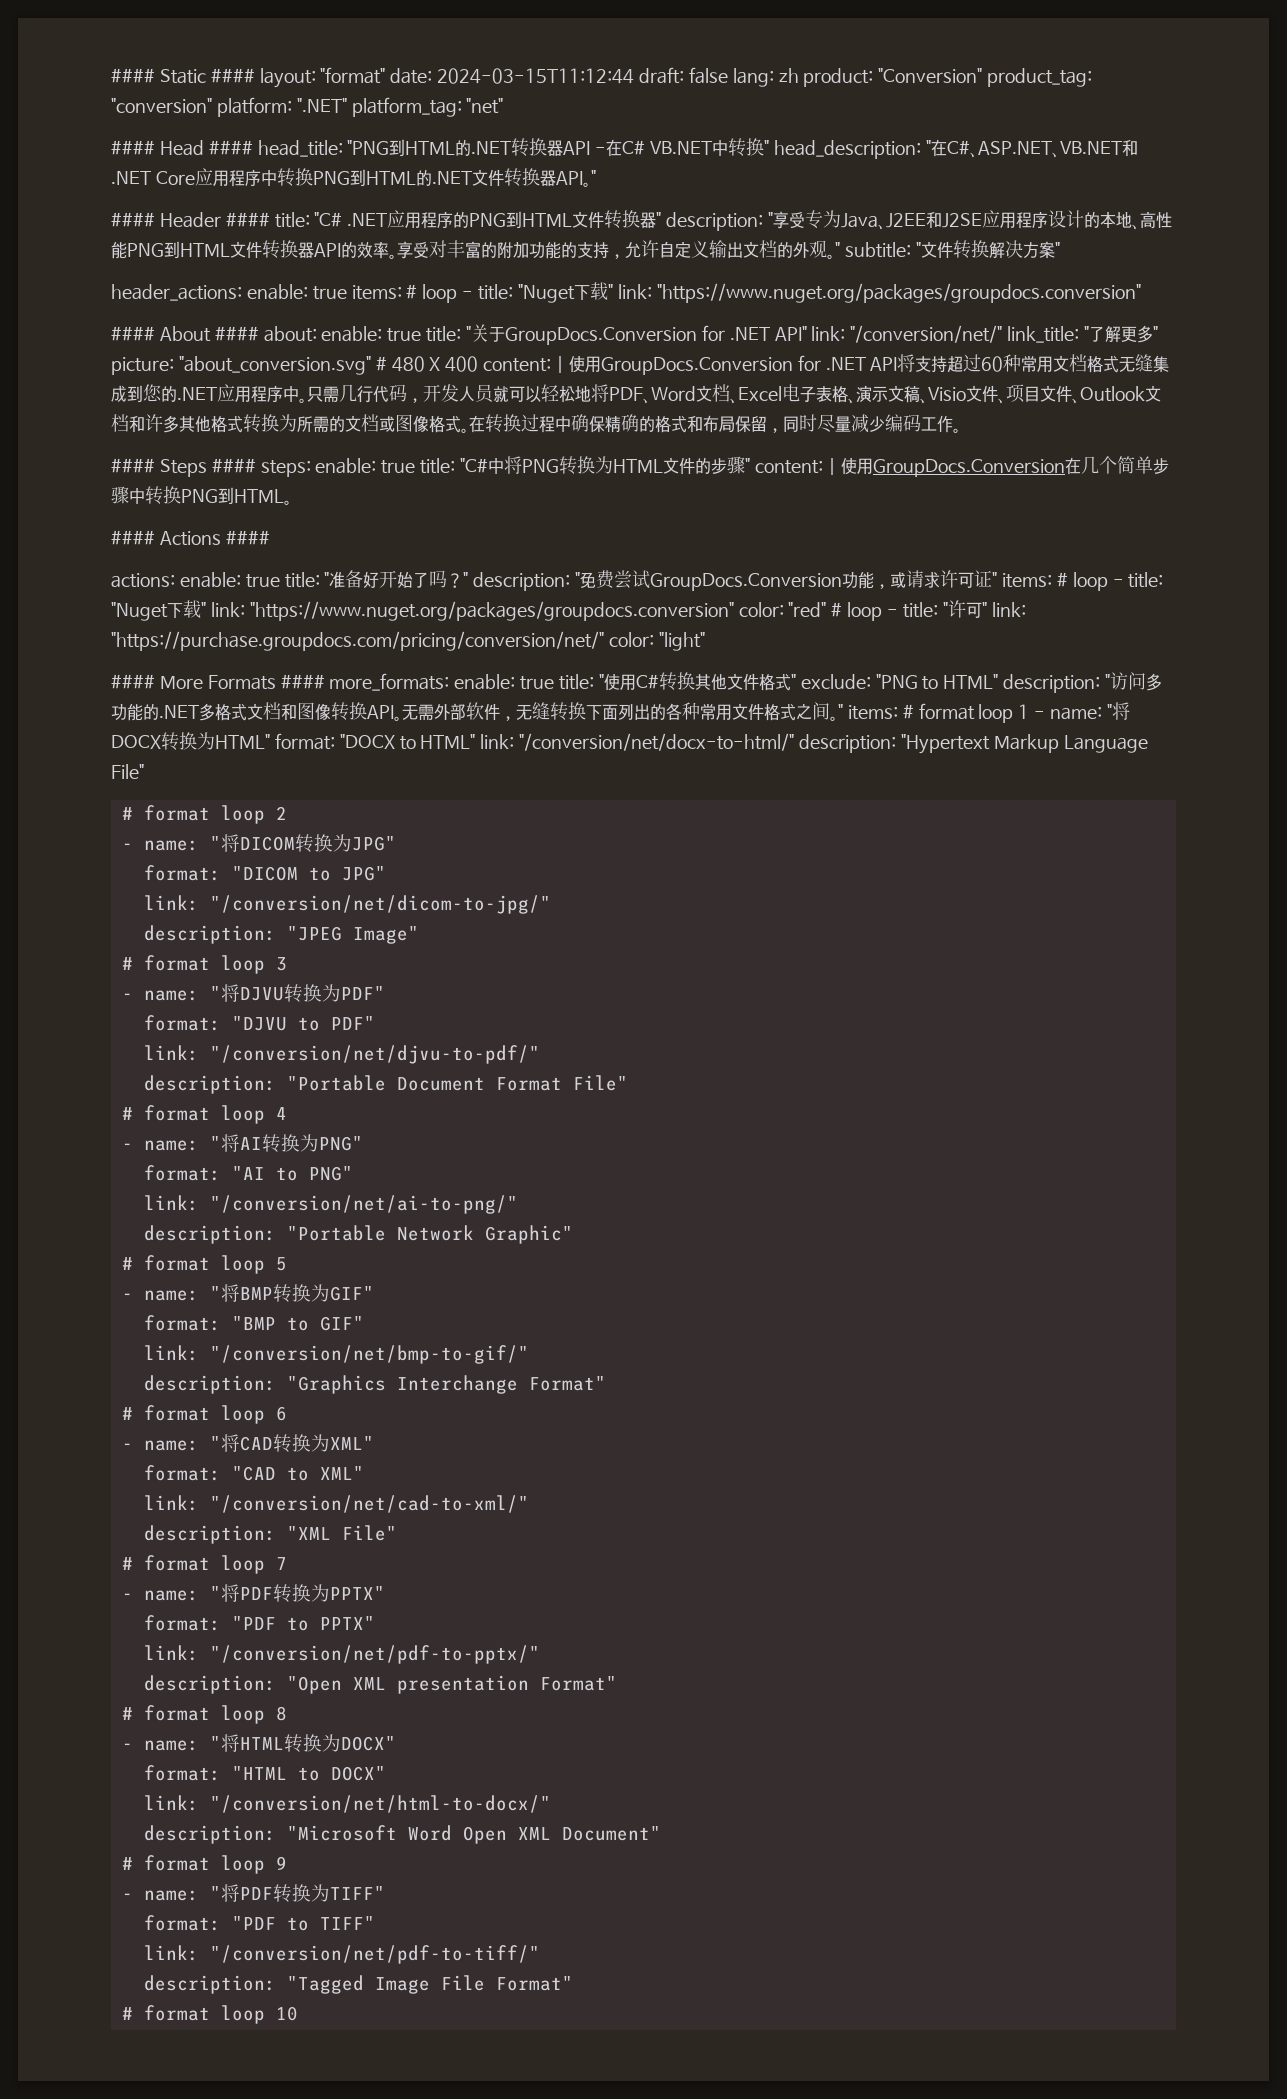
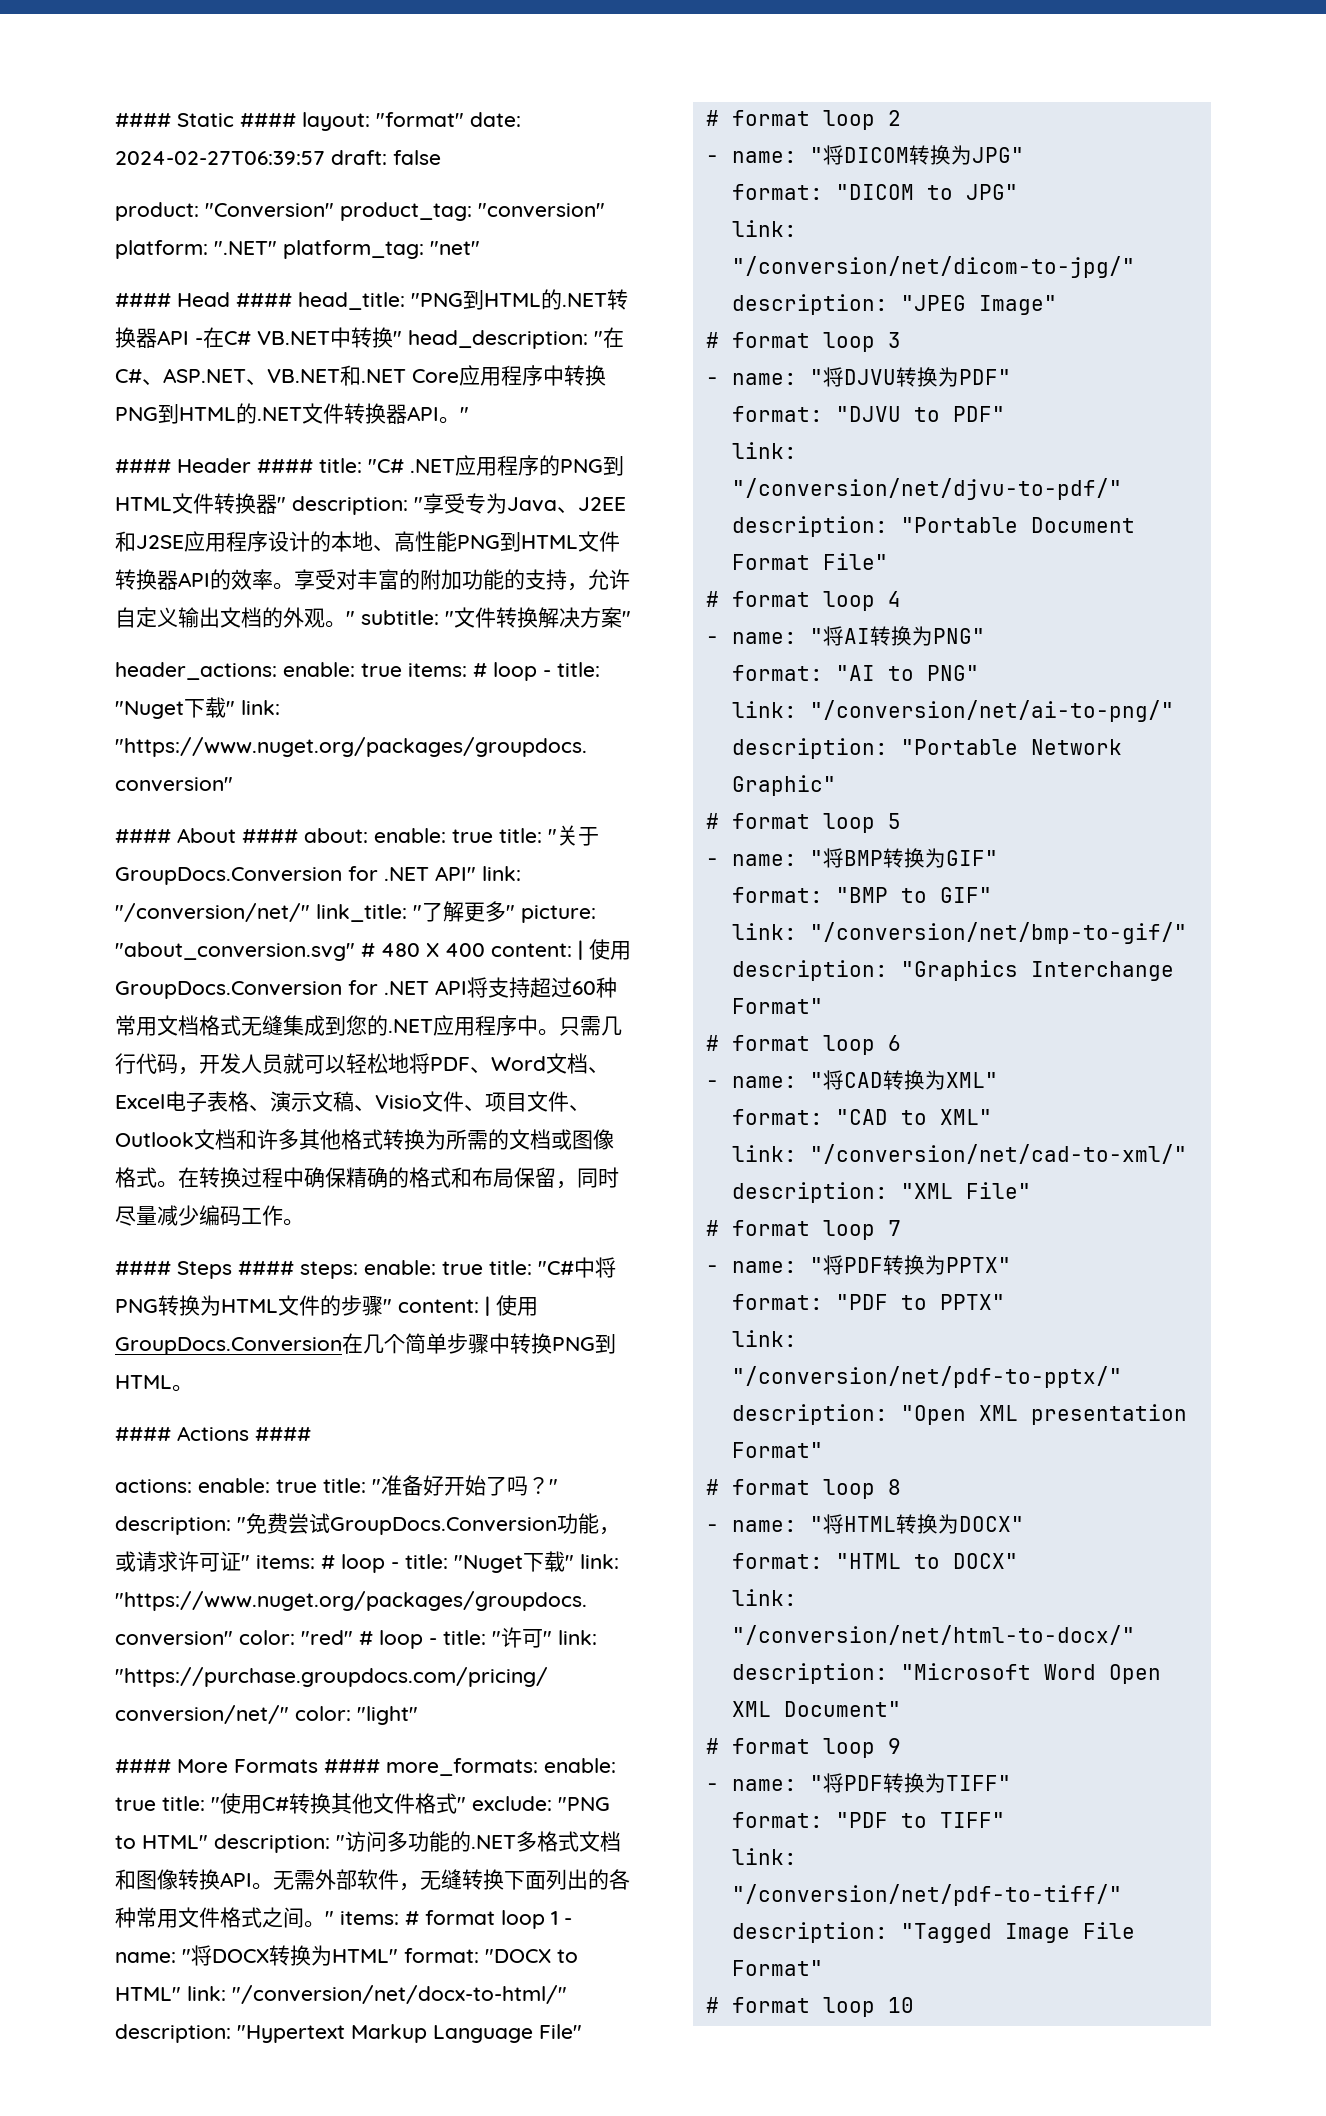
- #### Static #### layout: "format" date: 2024-03-15T11:12:44 draft: false lang: zh product: "Conversion" product_tag: "conversion" platform: ".NET" platform_tag: "net"
+ #### Static #### layout: "format" date: 2024-02-27T06:39:57 draft: false
+ product: "Conversion" product_tag: "conversion" platform: ".NET" platform_tag: "net"

